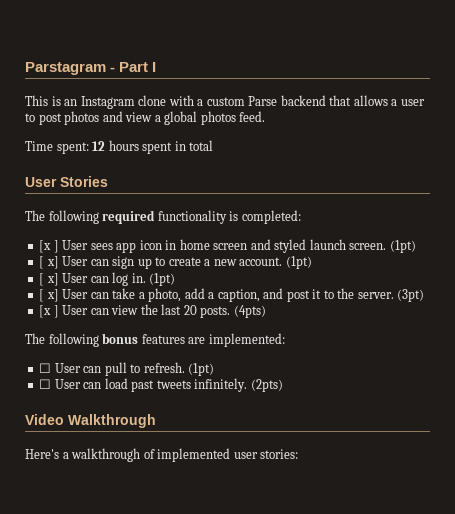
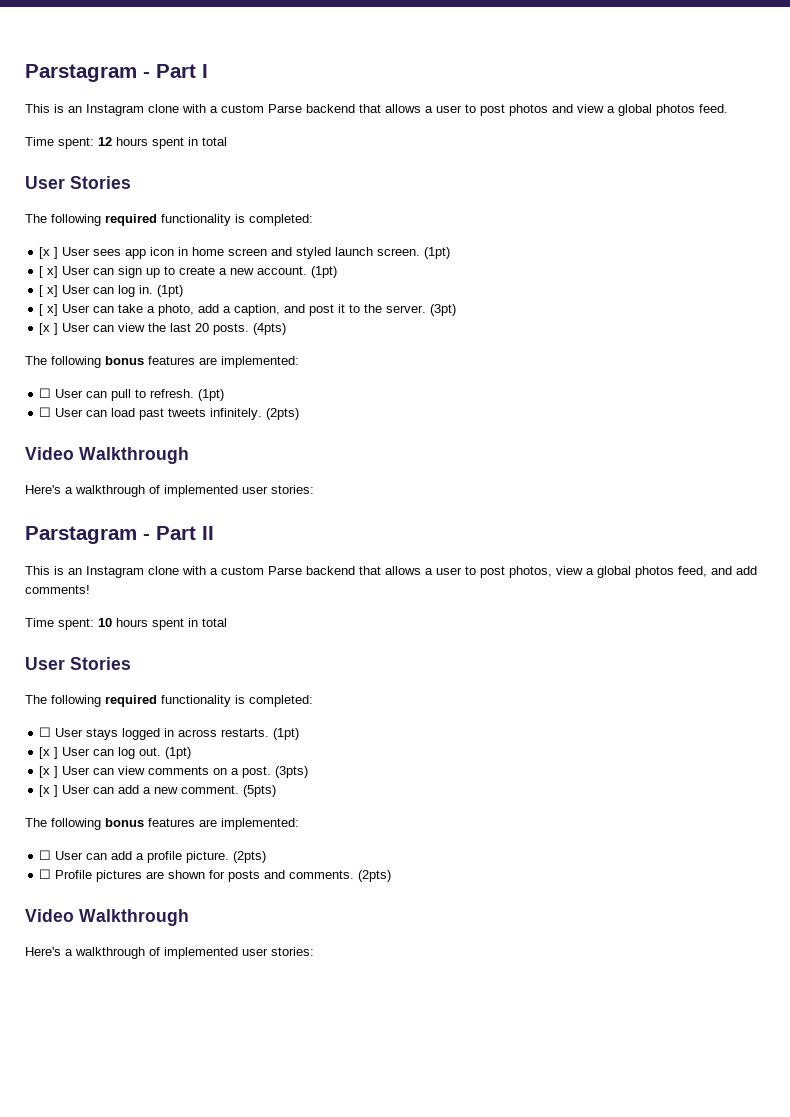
+ Parstagram - Part II
+ This is an Instagram clone with a custom Parse backend that allows a user to post photos, view a global photos feed, and add comments!
+ Time spent: 10 hours spent in total
+ User Stories
+ The following required functionality is completed:
+ ☐ User stays logged in across restarts. (1pt)
+ [x ] User can log out. (1pt)
+ [x ] User can view comments on a post. (3pts)
+ [x ] User can add a new comment. (5pts)
+ The following bonus features are implemented:
+ ☐ User can add a profile picture. (2pts)
+ ☐ Profile pictures are shown for posts and comments. (2pts)
+ Video Walkthrough
+ Here's a walkthrough of implemented user stories:

